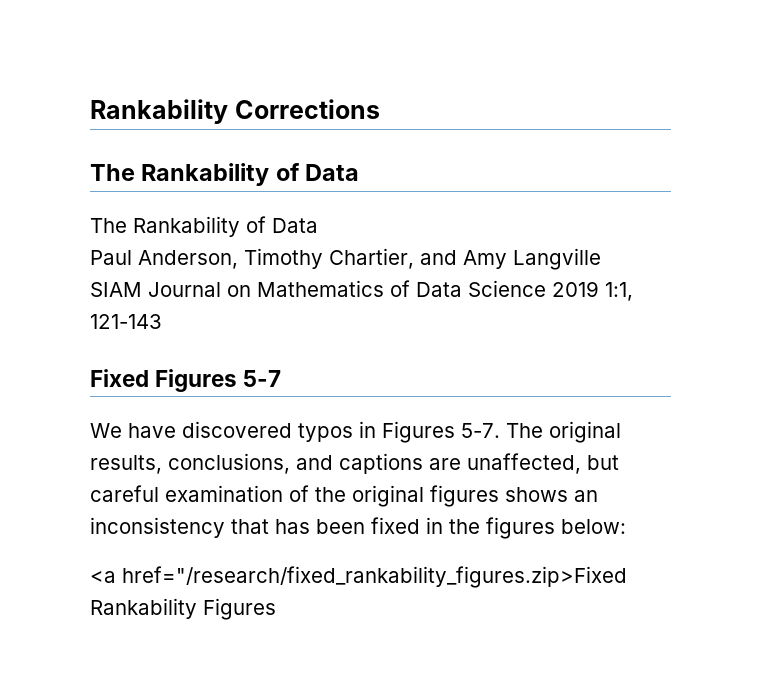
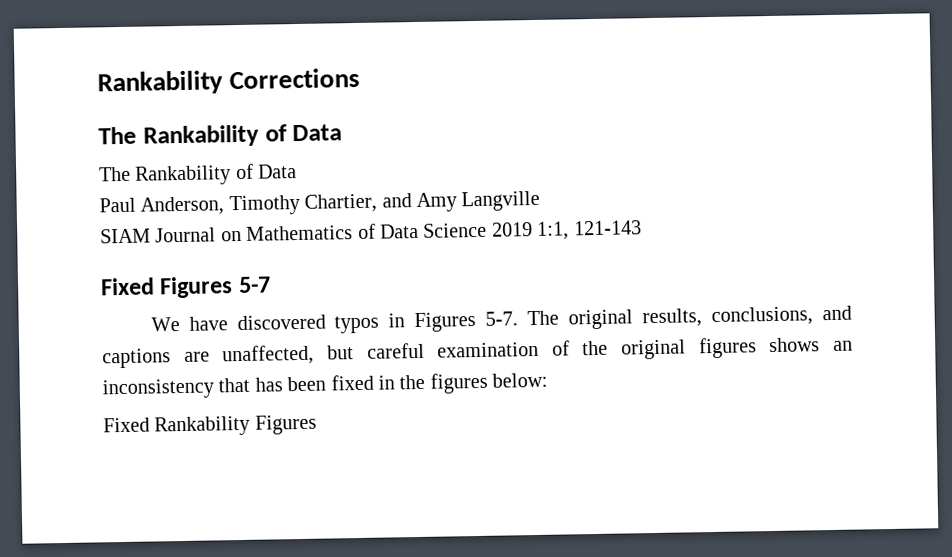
- <a href="/research/fixed_rankability_figures.zip>Fixed Rankability Figures
+ Fixed Rankability Figures

